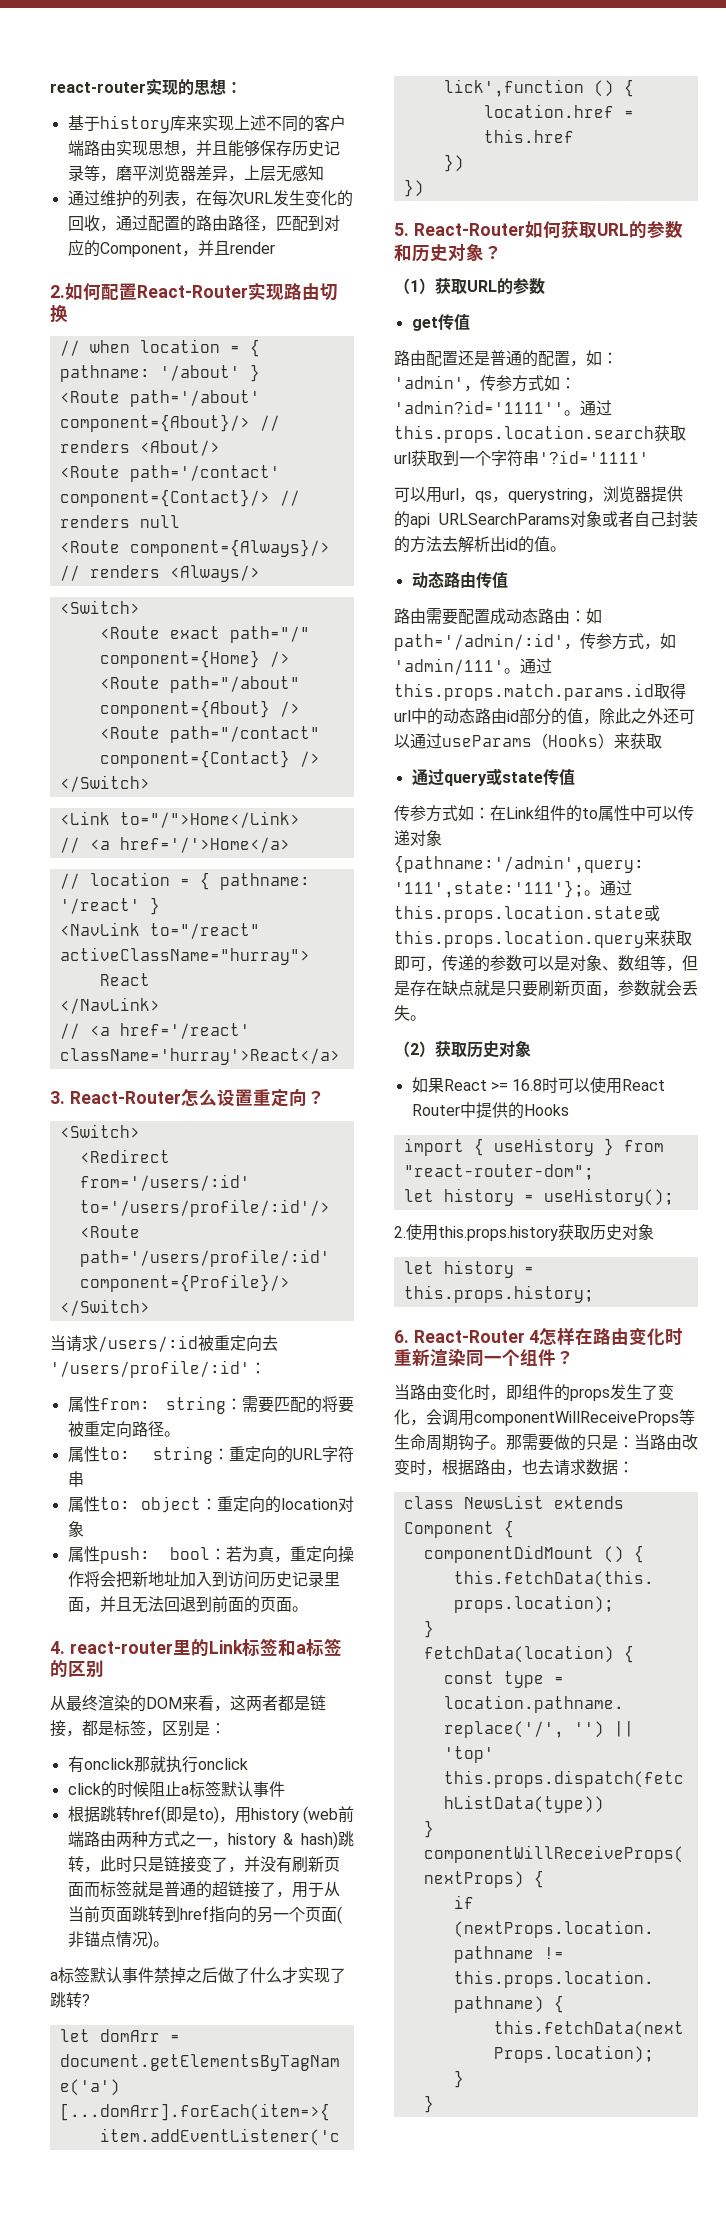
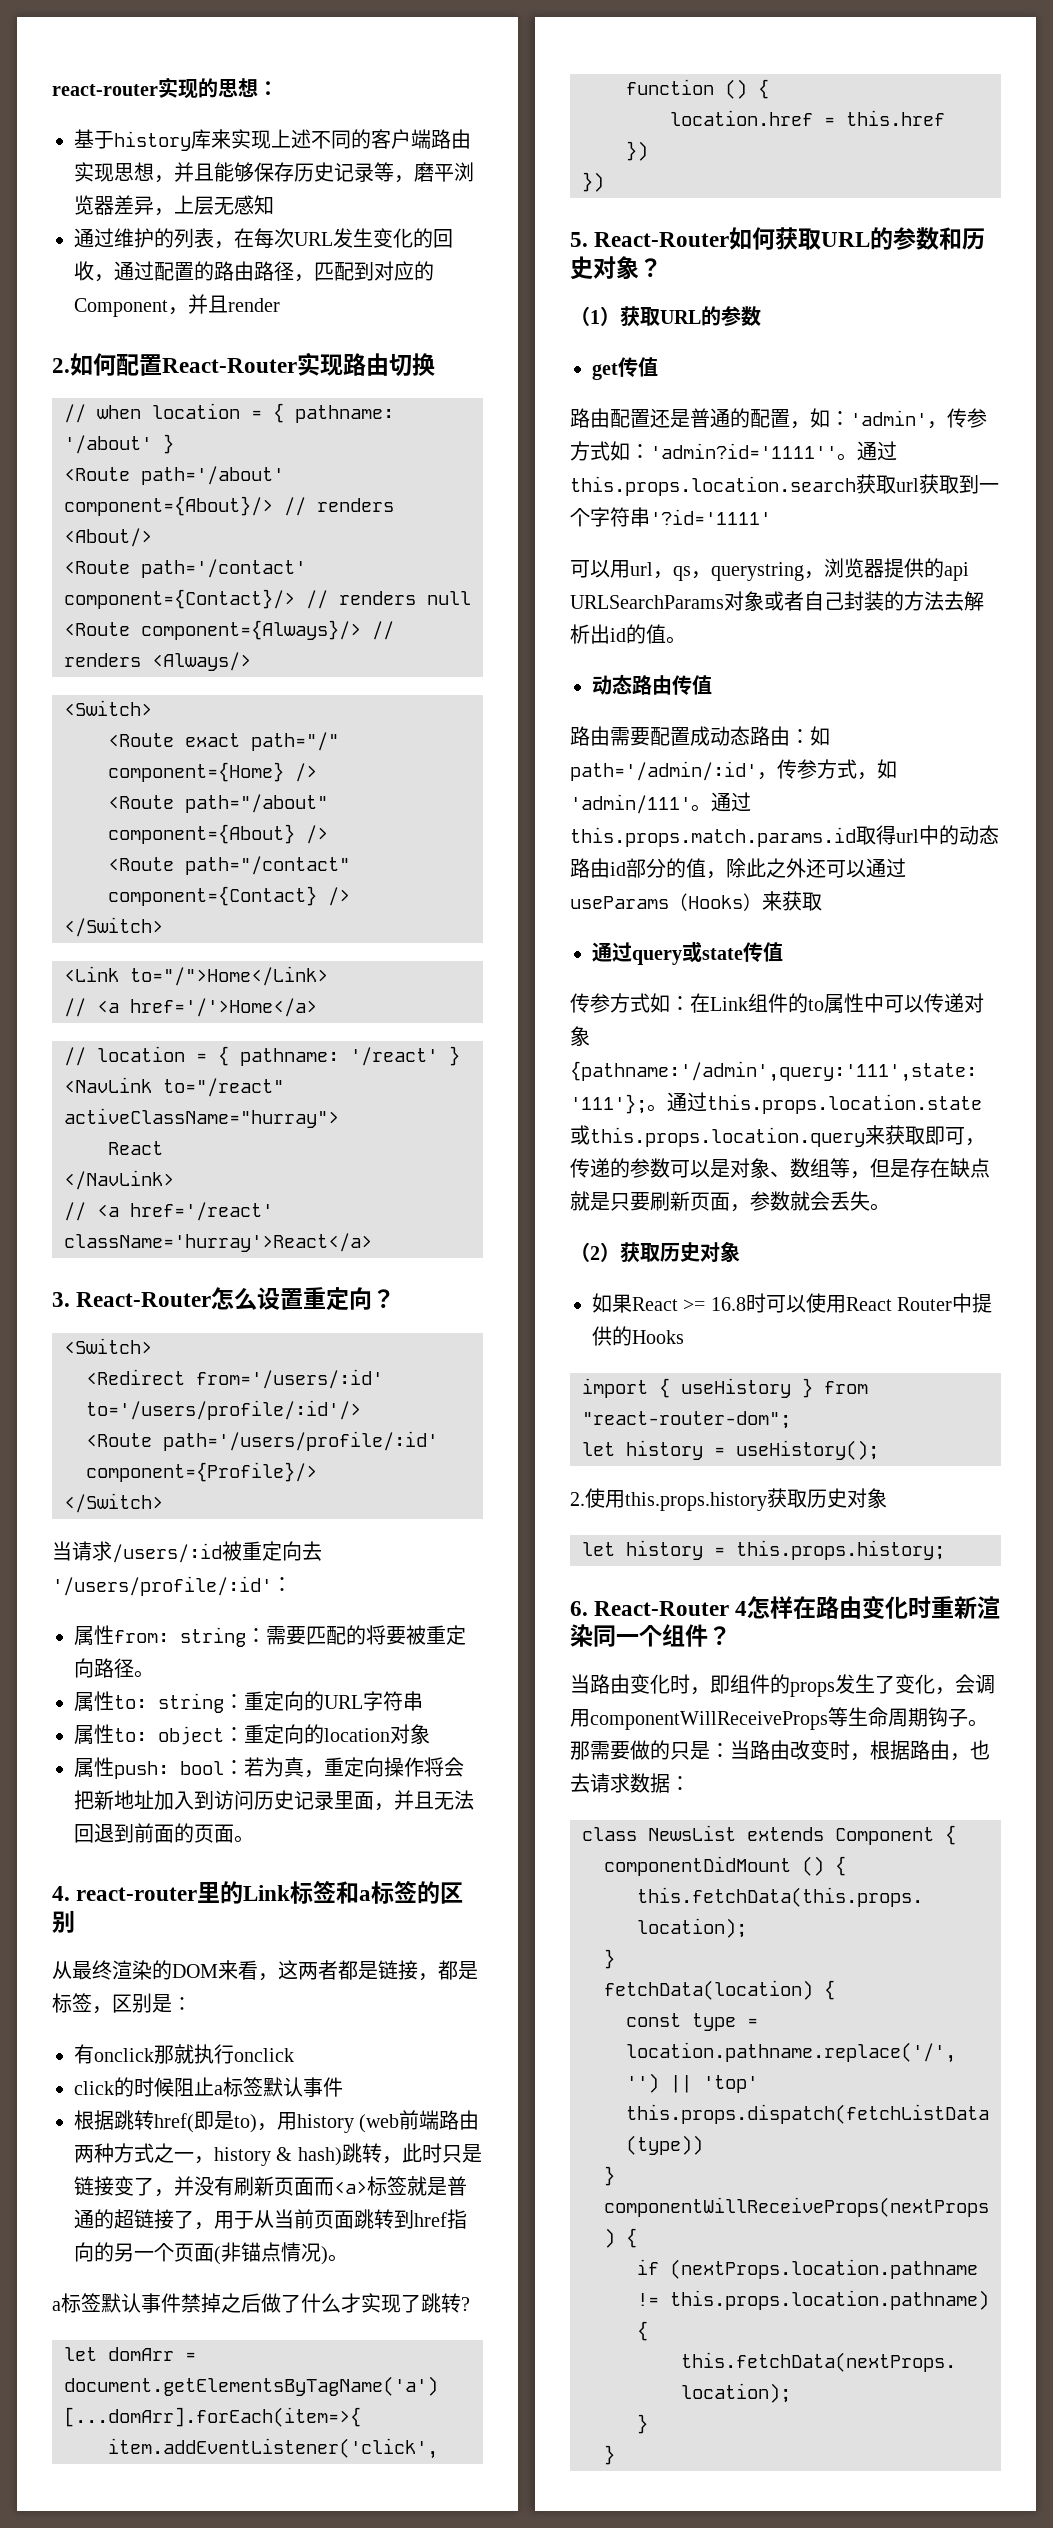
- 根据跳转href(即是to)，用history (web前端路由两种方式之一，history & hash)跳转，此时只是链接变了，并没有刷新页面而标签就是普通的超链接了，用于从当前页面跳转到href指向的另一个页面(非锚点情况)。
+ 根据跳转href(即是to)，用history (web前端路由两种方式之一，history & hash)跳转，此时只是链接变了，并没有刷新页面而<a>标签就是普通的超链接了，用于从当前页面跳转到href指向的另一个页面(非锚点情况)。

